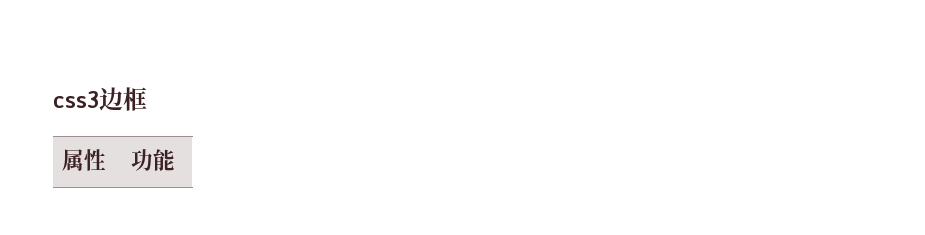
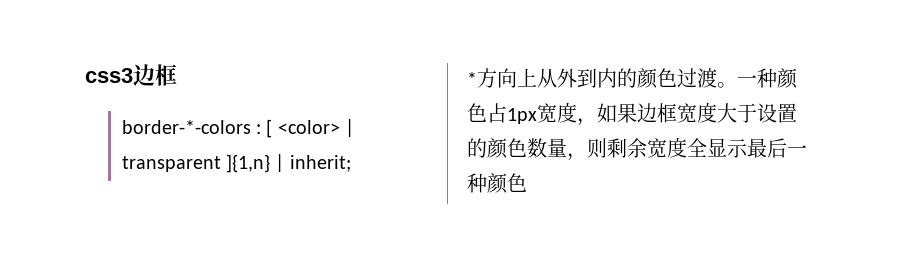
- 属性 | 功能
+ border-*-colors : [ <color> | transparent ]{1,n} | inherit;
+ *方向上从外到内的颜色过渡。一种颜色占1px宽度，如果边框宽度大于设置的颜色数量，则剩余宽度全显示最后一种颜色

